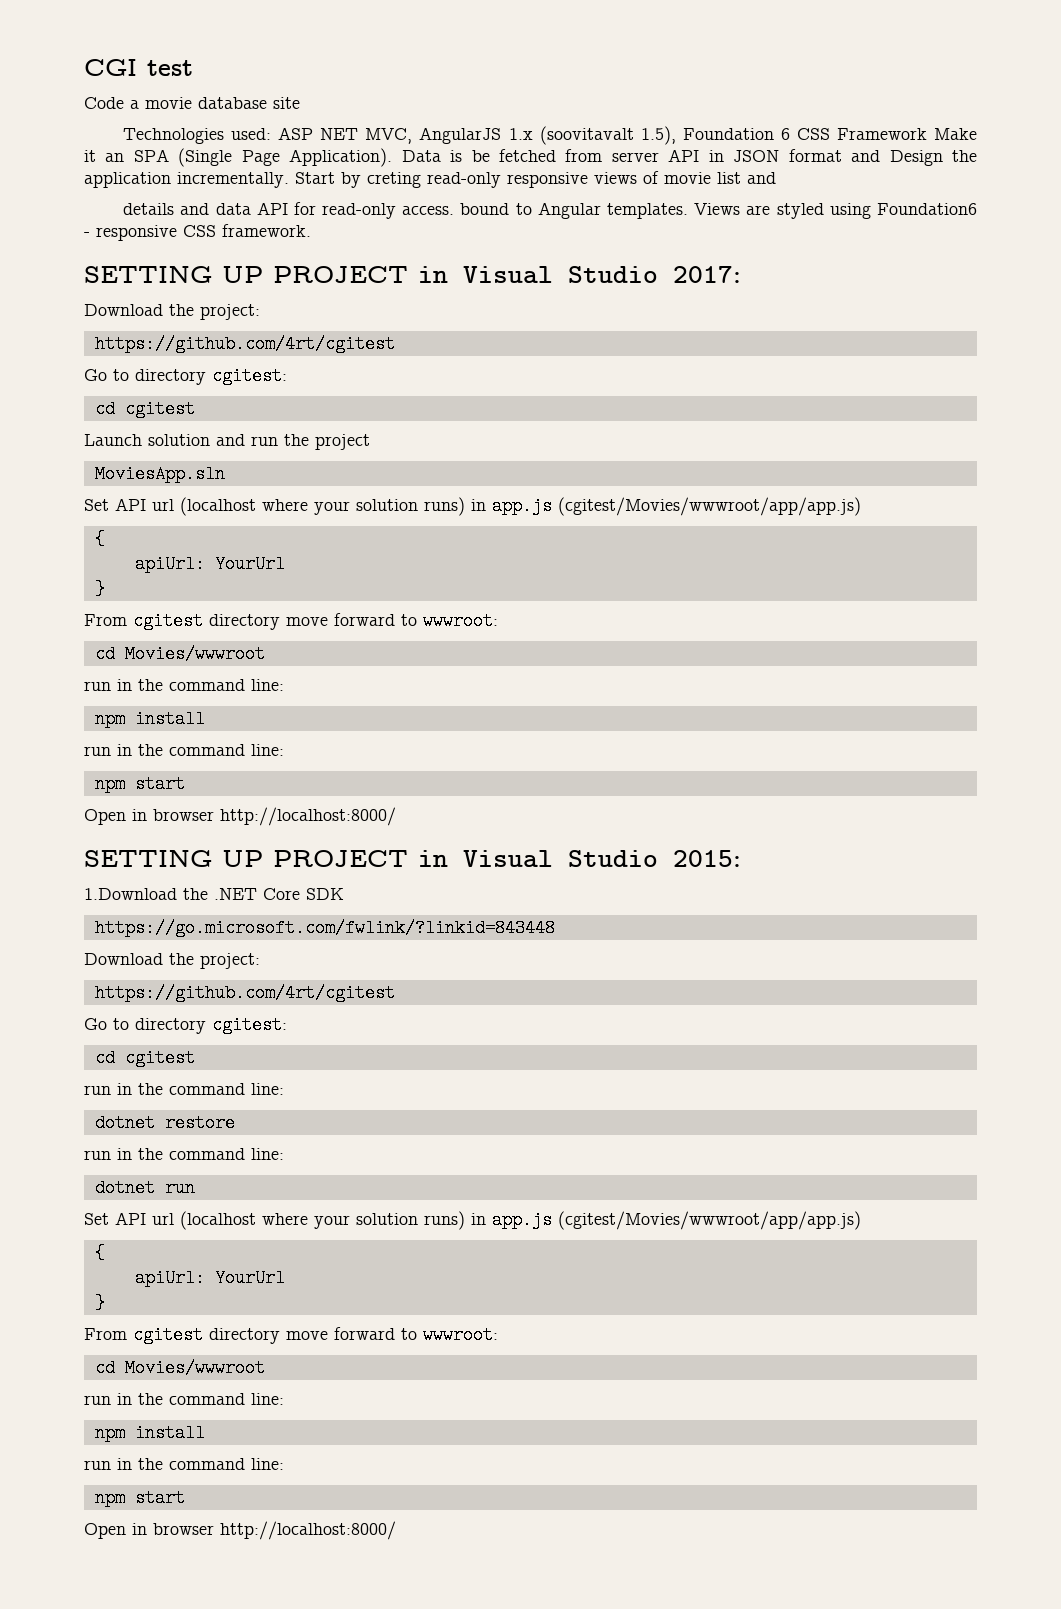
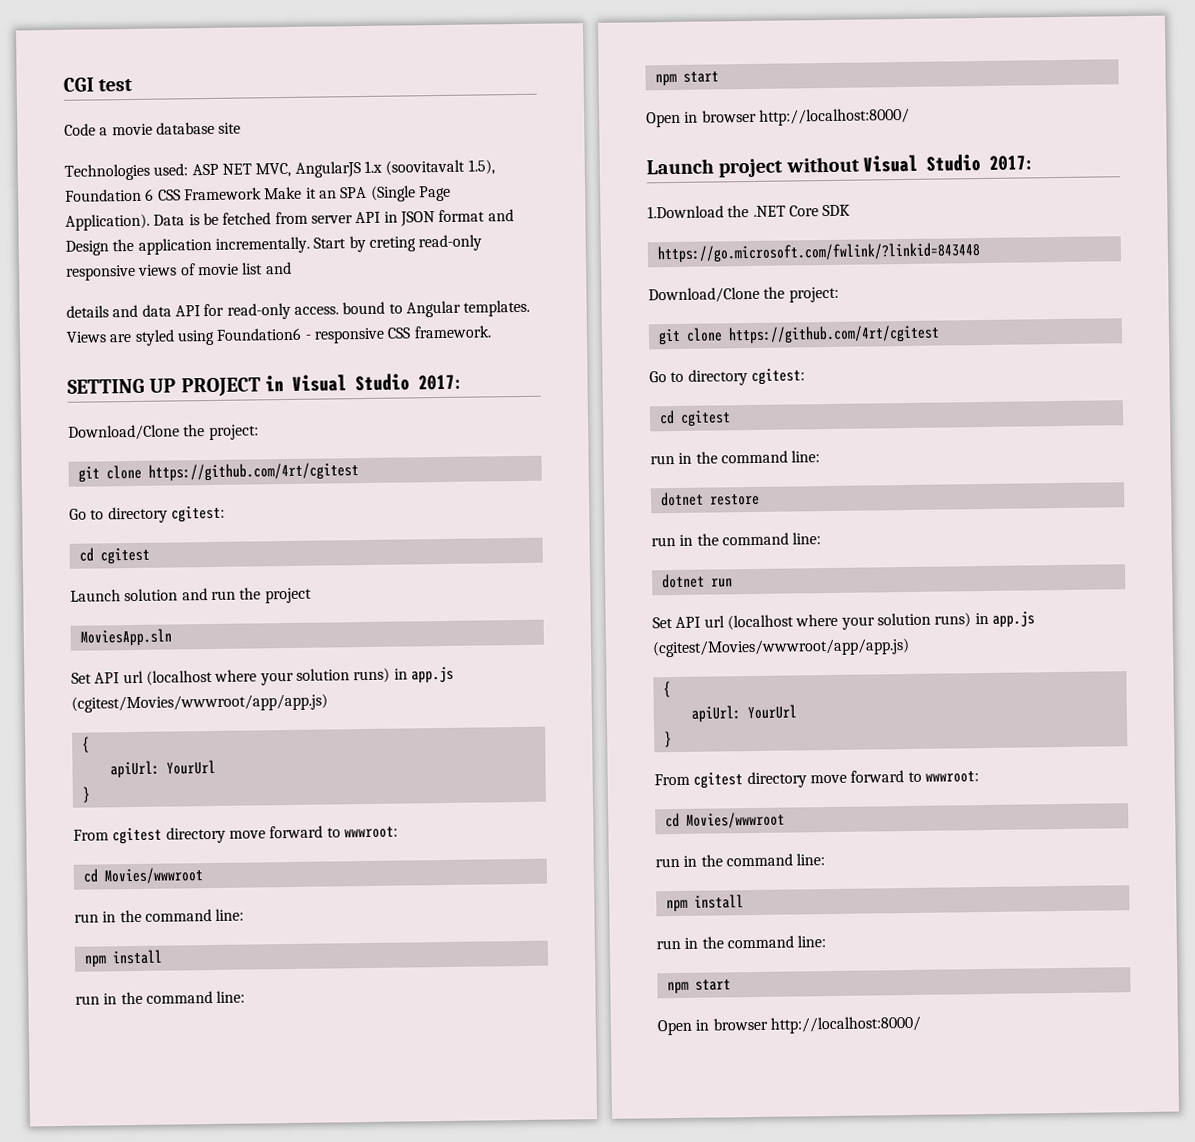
  SETTING UP PROJECT in Visual Studio 2017:
- Download the project:
- https://github.com/4rt/cgitest
+ Download/Clone the project:
+ git clone https://github.com/4rt/cgitest
- SETTING UP PROJECT in Visual Studio 2015:
+ Launch project without Visual Studio 2017:
  https://go.microsoft.com/fwlink/?linkid=843448
- Download the project:
- https://github.com/4rt/cgitest
+ Download/Clone the project:
+ git clone https://github.com/4rt/cgitest

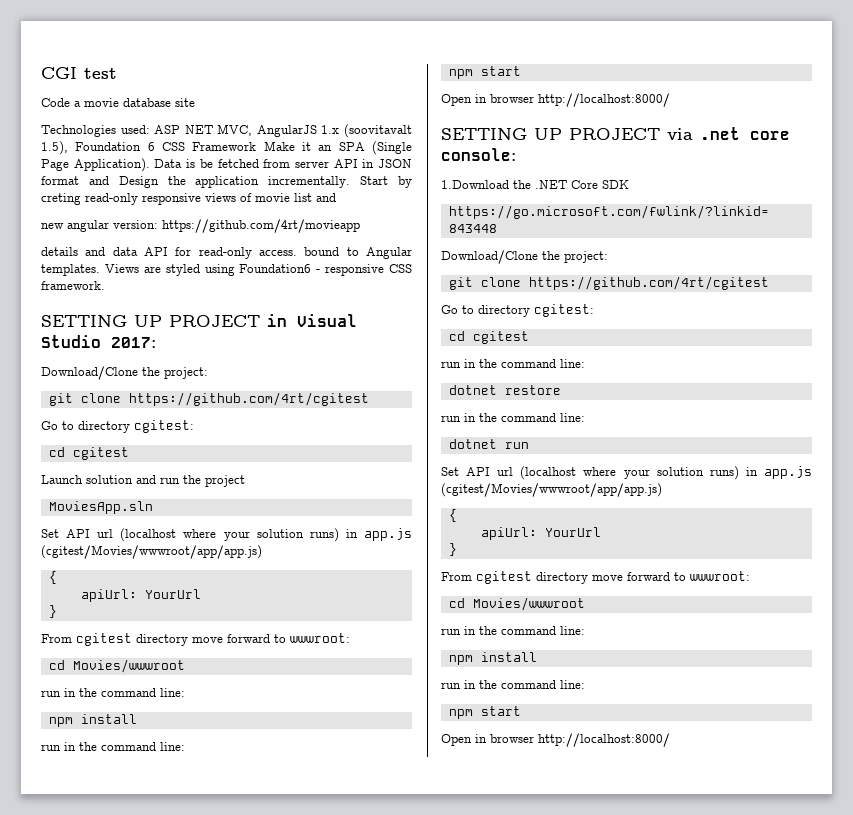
+ new angular version: https://github.com/4rt/movieapp
- Launch project without Visual Studio 2017:
+ SETTING UP PROJECT via .net core console:

